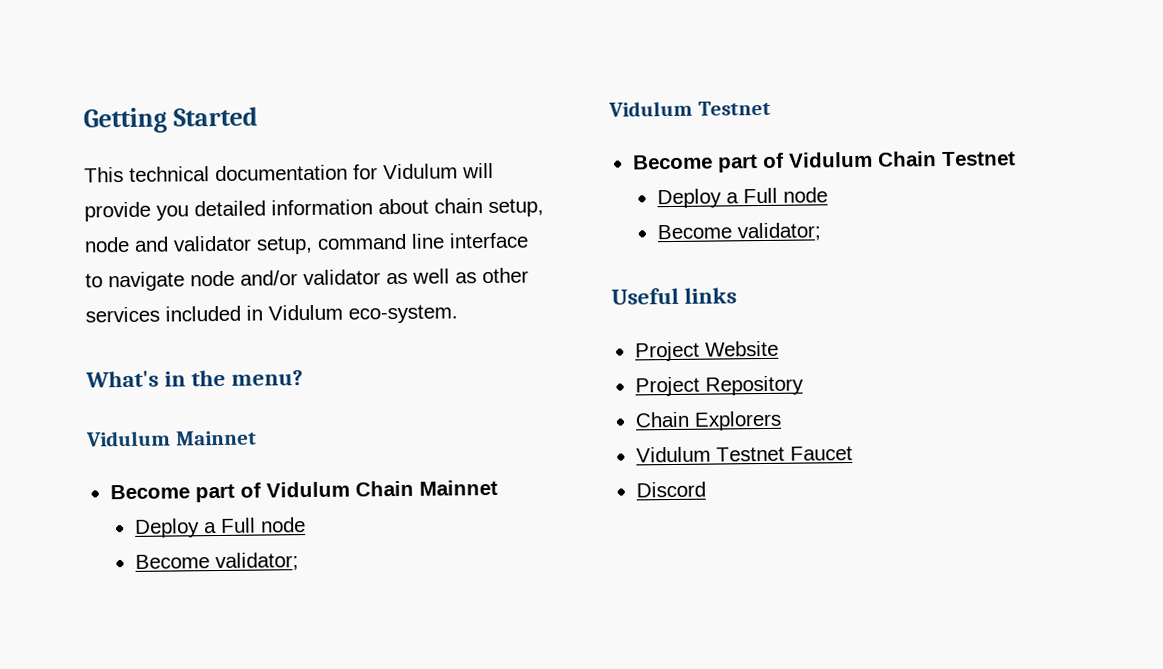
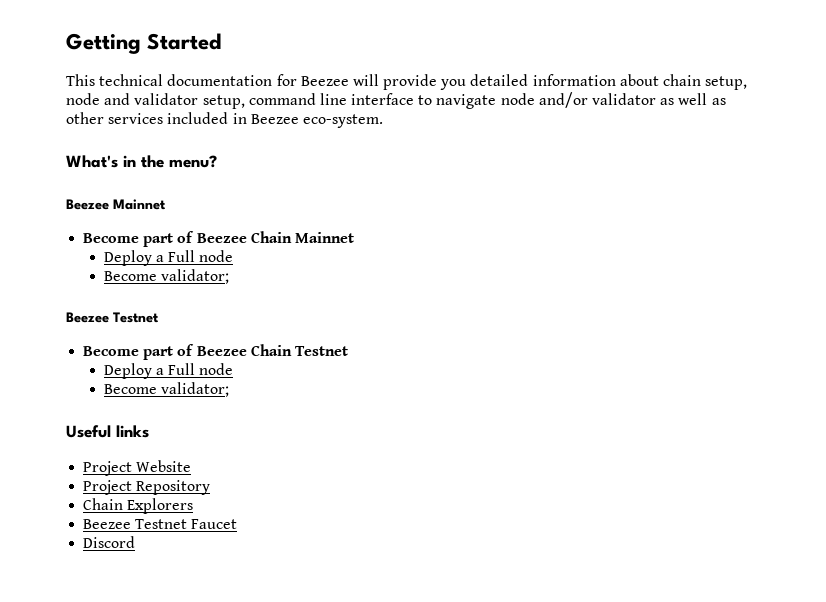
- This technical documentation for Vidulum will provide you detailed information about chain setup, node and validator setup, command line interface to navigate node and/or validator as well as other services included in Vidulum eco-system.
+ This technical documentation for Beezee will provide you detailed information about chain setup, node and validator setup, command line interface to navigate node and/or validator as well as other services included in Beezee eco-system.
- Vidulum Mainnet
+ Beezee Mainnet
- Become part of Vidulum Chain Mainnet
+ Become part of Beezee Chain Mainnet
  Deploy a Full node
  Become validator;
- Vidulum Testnet
+ Beezee Testnet
- Become part of Vidulum Chain Testnet
+ Become part of Beezee Chain Testnet
- Vidulum Testnet Faucet
+ Beezee Testnet Faucet

